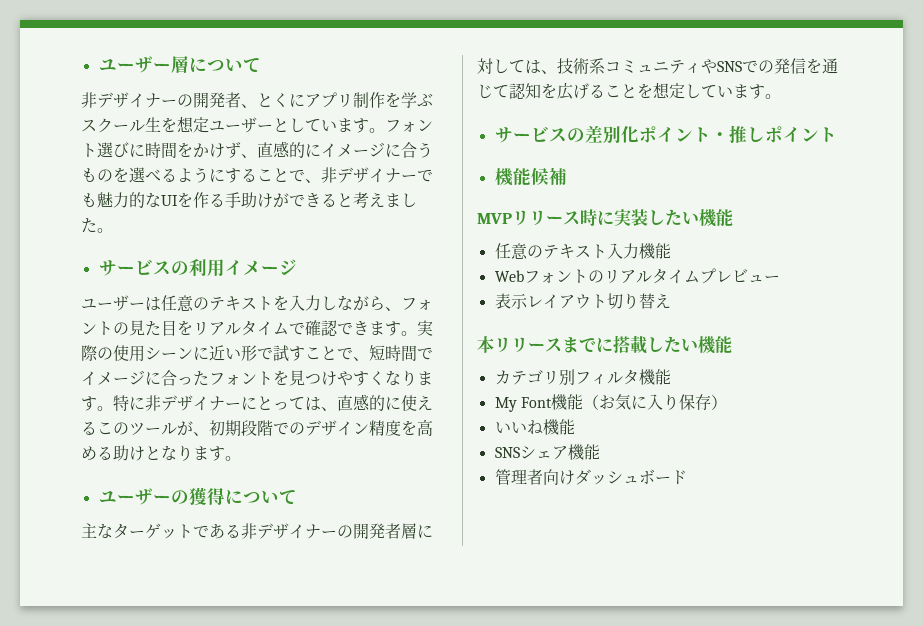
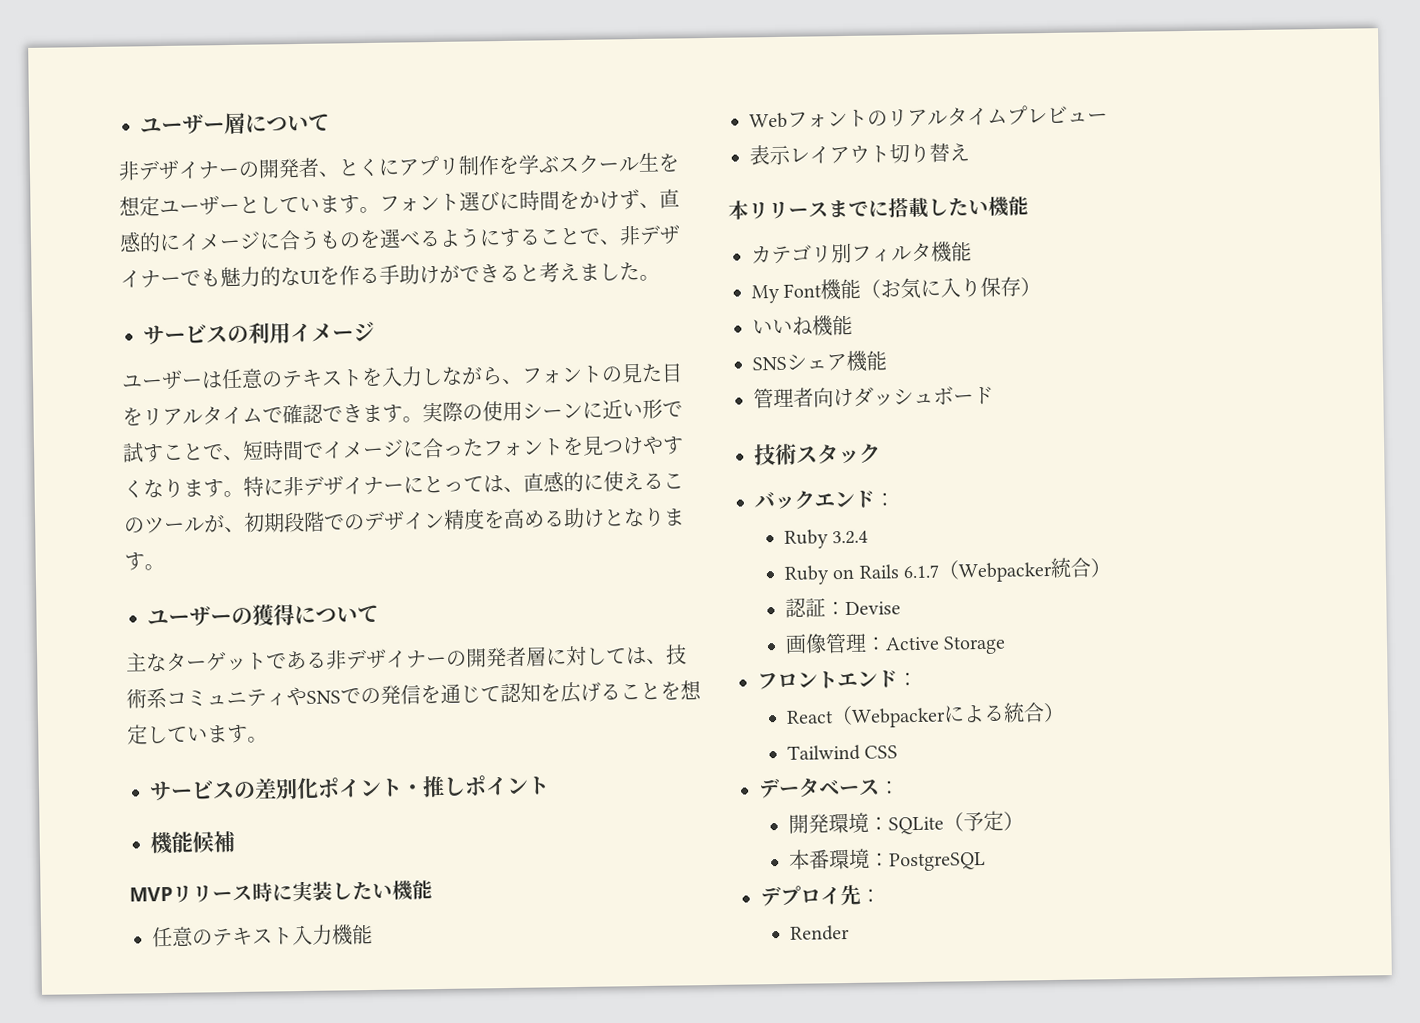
+ 技術スタック
+ バックエンド：
+ Ruby 3.2.4
+ Ruby on Rails 6.1.7（Webpacker統合）
+ 認証：Devise
+ 画像管理：Active Storage
+ フロントエンド：
+ React（Webpackerによる統合）
+ Tailwind CSS
+ データベース：
+ 開発環境：SQLite（予定）
+ 本番環境：PostgreSQL
+ デプロイ先：
+ Render

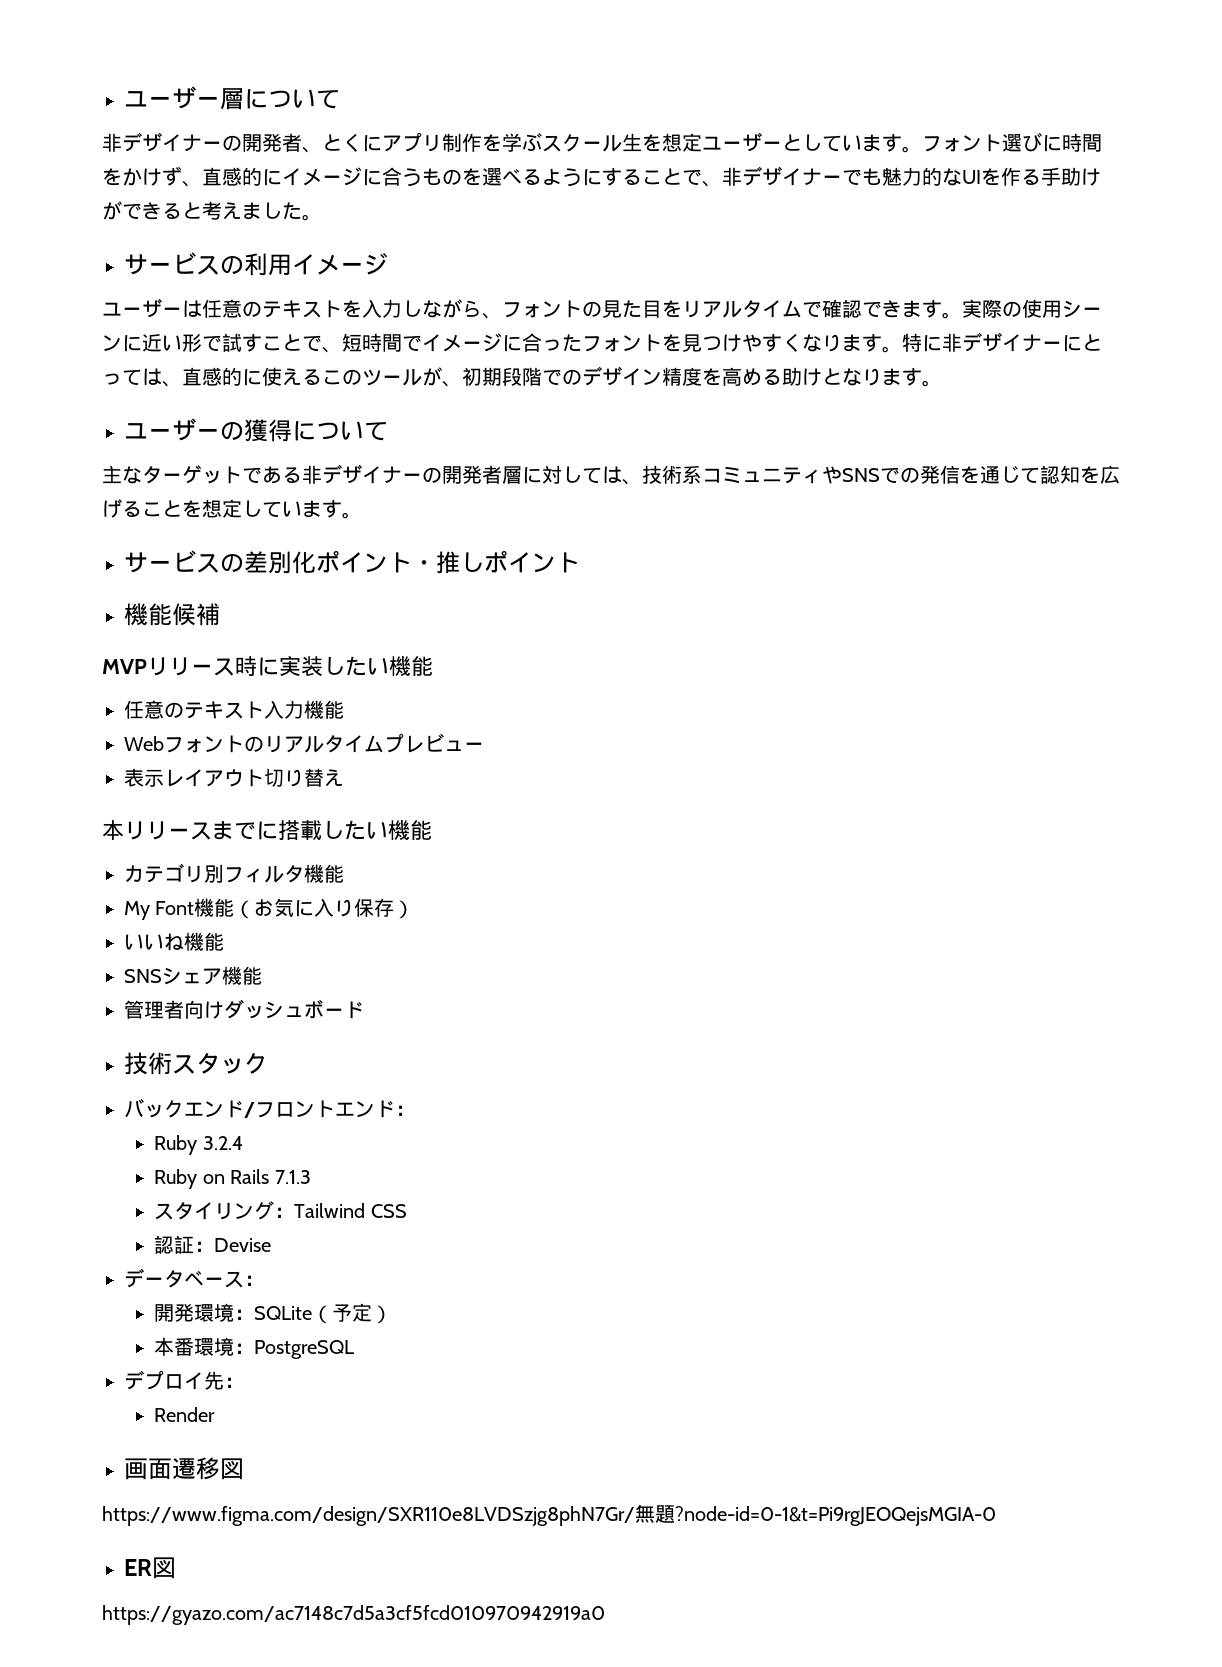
- バックエンド：
+ バックエンド/フロントエンド：
  Ruby 3.2.4
- Ruby on Rails 6.1.7（Webpacker統合）
- 認証：Devise
- 画像管理：Active Storage
- フロントエンド：
- React（Webpackerによる統合）
- Tailwind CSS
+ Ruby on Rails 7.1.3
+ スタイリング：Tailwind CSS
+ 認証：Devise
+ 画面遷移図
+ https://www.figma.com/design/SXR110e8LVDSzjg8phN7Gr/無題?node-id=0-1&t=Pi9rgJEOQejsMGIA-0
+ ER図
+ https://gyazo.com/ac7148c7d5a3cf5fcd010970942919a0

